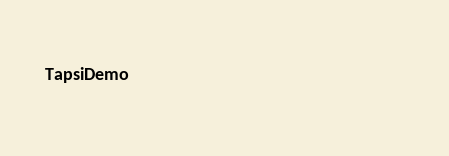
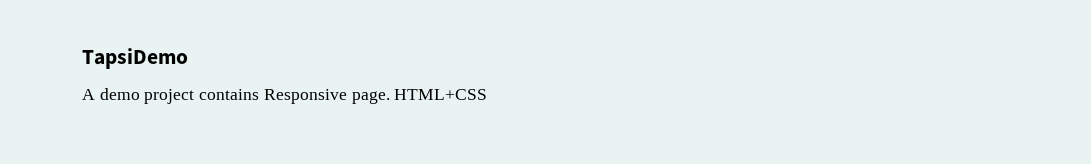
+ A demo project contains Responsive page. HTML+CSS

